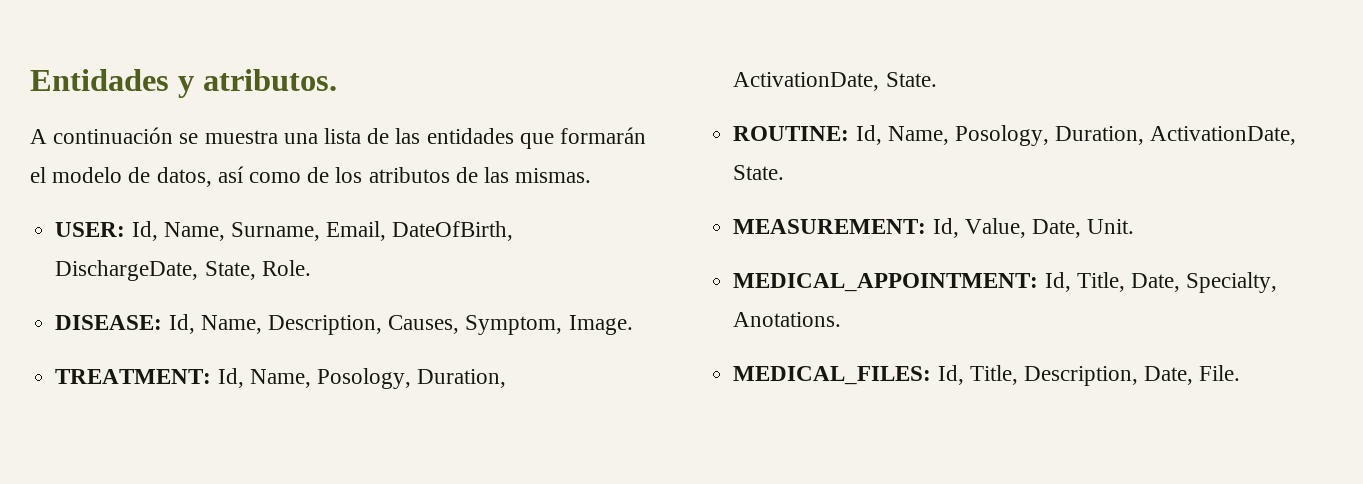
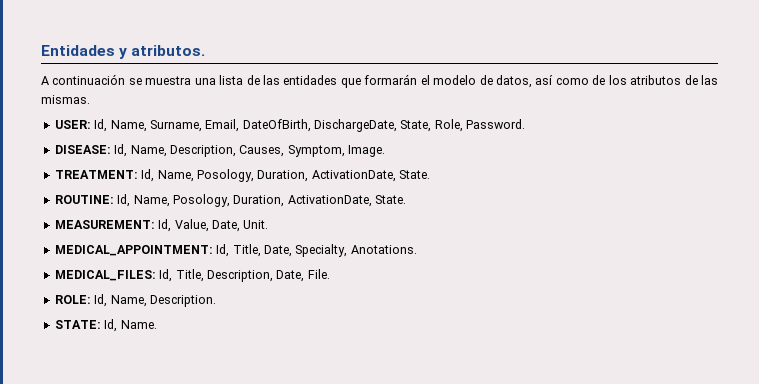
- USER: Id, Name, Surname, Email, DateOfBirth, DischargeDate, State, Role.
+ USER: Id, Name, Surname, Email, DateOfBirth, DischargeDate, State, Role, Password.
+ ROLE: Id, Name, Description.
+ STATE: Id, Name.

